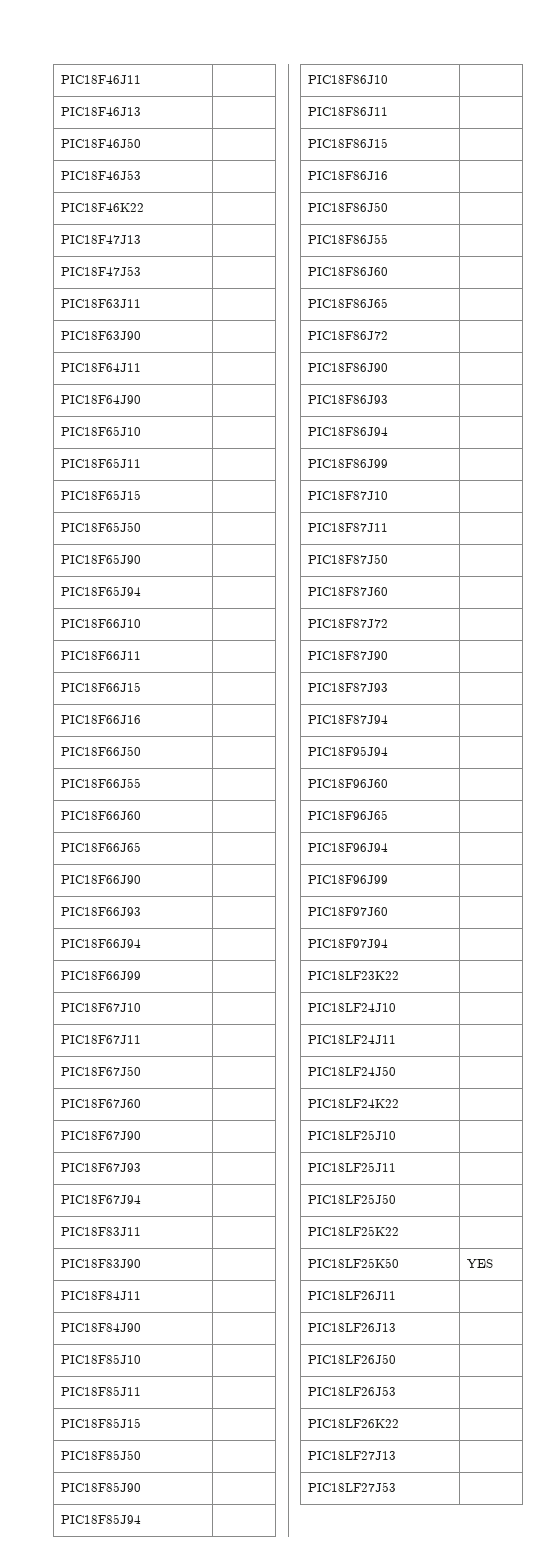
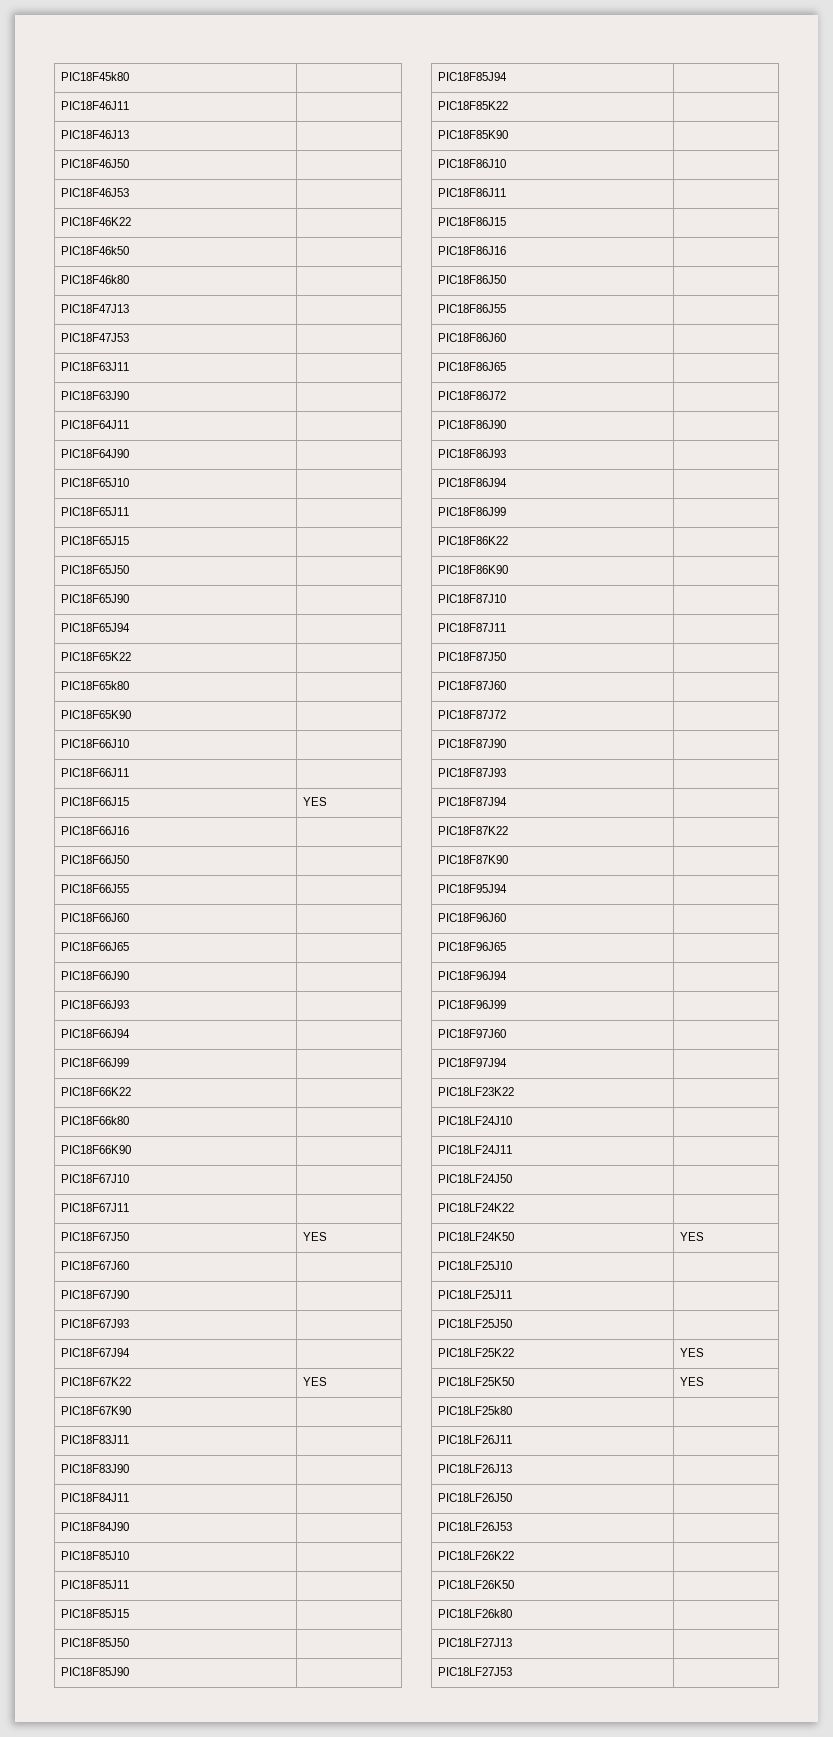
+ PIC18F45k80 |
+ PIC18F46k50 |
+ PIC18F46k80 |
+ PIC18F65K22 |
+ PIC18F65k80 |
+ PIC18F65K90 |
- PIC18F66J15 |
+ PIC18F66J15 | YES
+ PIC18F66K22 |
+ PIC18F66k80 |
+ PIC18F66K90 |
- PIC18F67J50 |
+ PIC18F67J50 | YES
+ PIC18F67K22 | YES
+ PIC18F67K90 |
+ PIC18F85K22 |
+ PIC18F85K90 |
+ PIC18F86K22 |
+ PIC18F86K90 |
+ PIC18F87K22 |
+ PIC18F87K90 |
+ PIC18LF24K50 | YES
- PIC18LF25K22 |
+ PIC18LF25K22 | YES
+ PIC18LF25k80 |
+ PIC18LF26K50 |
+ PIC18LF26k80 |

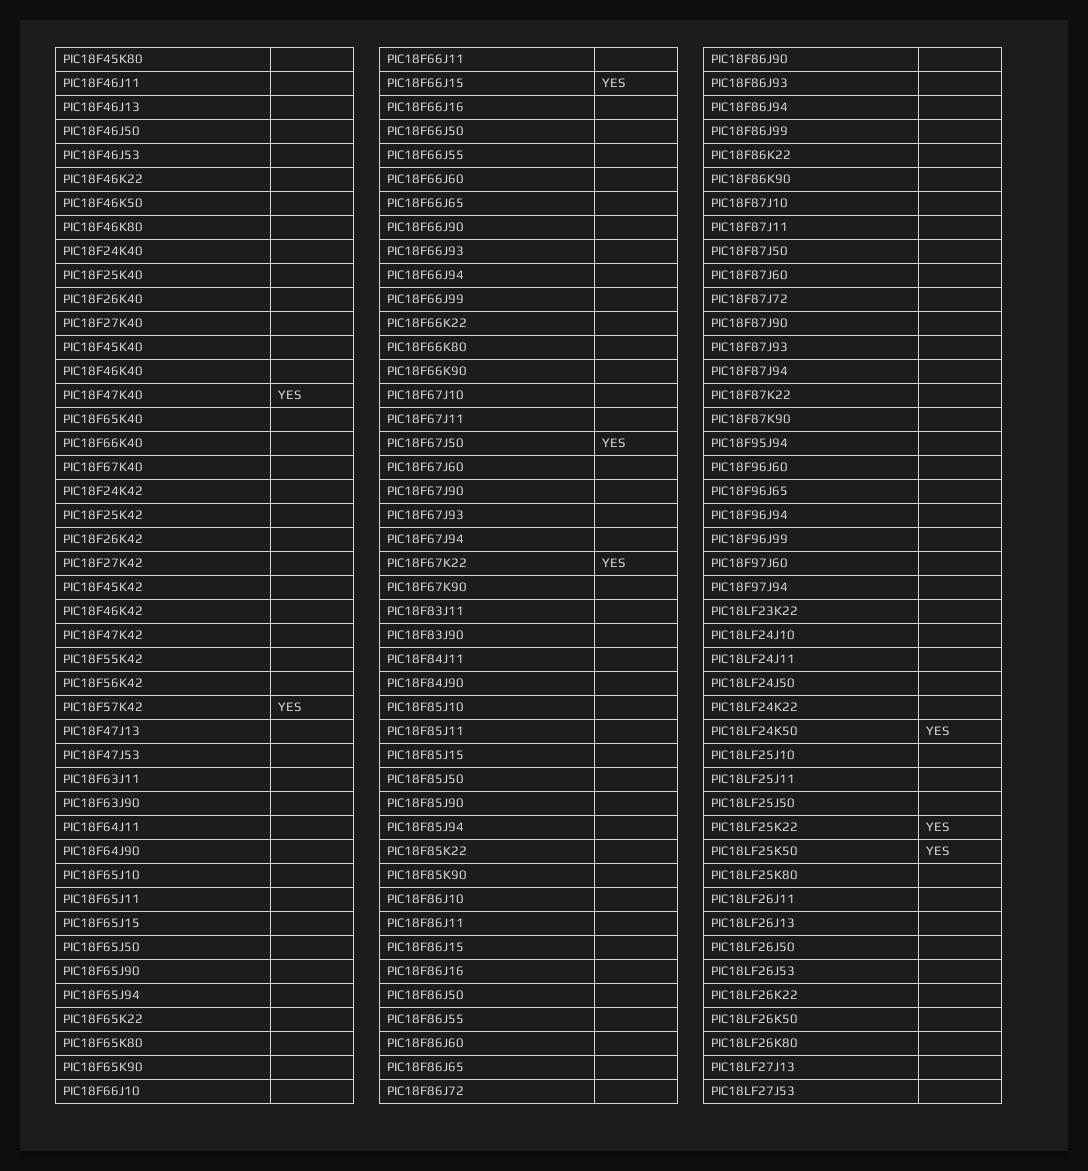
- PIC18F45k80 |
+ PIC18F45K80 |
- PIC18F46k50 |
- PIC18F46k80 |
+ PIC18F46K50 |
+ PIC18F46K80 |
+ PIC18F24K40 |
+ PIC18F25K40 |
+ PIC18F26K40 |
+ PIC18F27K40 |
+ PIC18F45K40 |
+ PIC18F46K40 |
+ PIC18F47K40 | YES
+ PIC18F65K40 |
+ PIC18F66K40 |
+ PIC18F67K40 |
+ PIC18F24K42 |
+ PIC18F25K42 |
+ PIC18F26K42 |
+ PIC18F27K42 |
+ PIC18F45K42 |
+ PIC18F46K42 |
+ PIC18F47K42 |
+ PIC18F55K42 |
+ PIC18F56K42 |
+ PIC18F57K42 | YES
- PIC18F65k80 |
+ PIC18F65K80 |
- PIC18F66k80 |
+ PIC18F66K80 |
- PIC18LF25k80 |
+ PIC18LF25K80 |
- PIC18LF26k80 |
+ PIC18LF26K80 |

